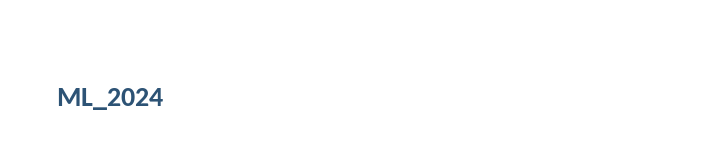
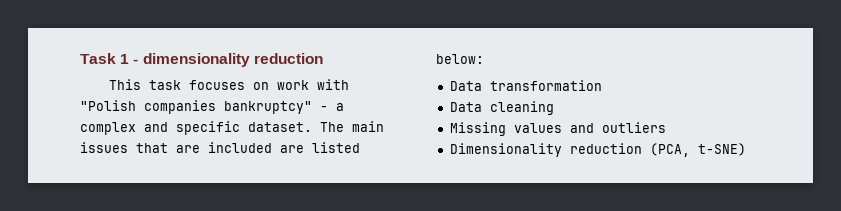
- ML_2024
+ Task 1 - dimensionality reduction
+ This task focuses on work with "Polish companies bankruptcy" - a complex and specific dataset. The main issues that are included are listed below:
+ Data transformation
+ Data cleaning
+ Missing values and outliers
+ Dimensionality reduction (PCA, t-SNE)

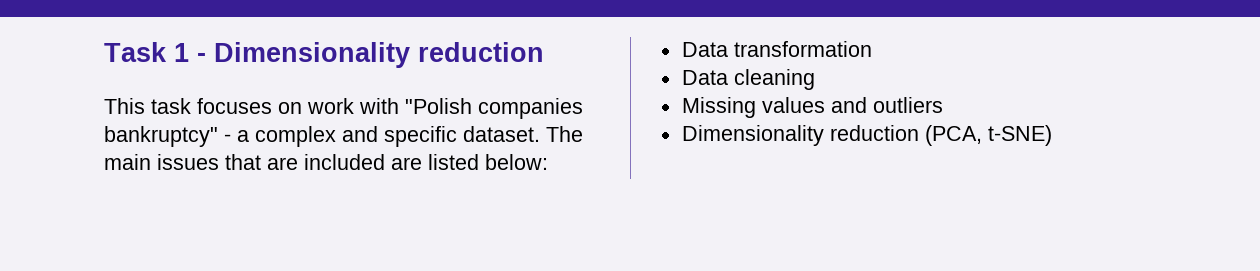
- Task 1 - dimensionality reduction
+ Task 1 - Dimensionality reduction

